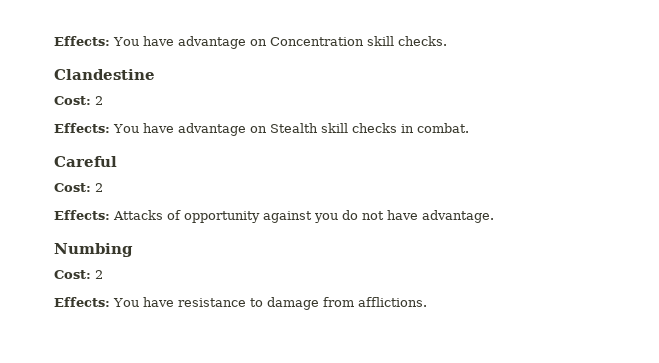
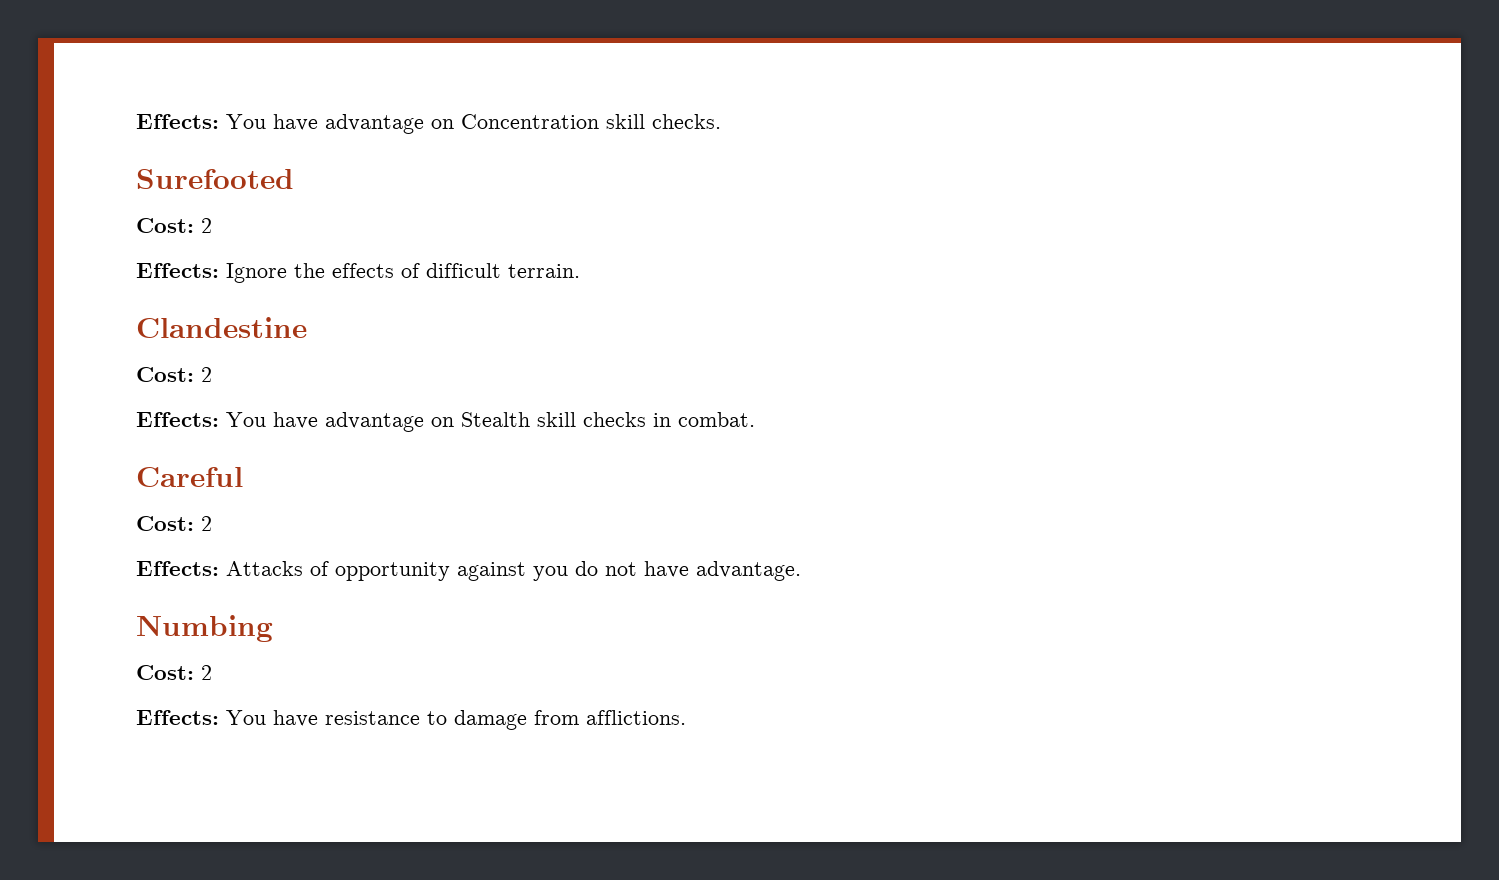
+ Surefooted
+ Cost: 2
+ Effects: Ignore the effects of difficult terrain.

